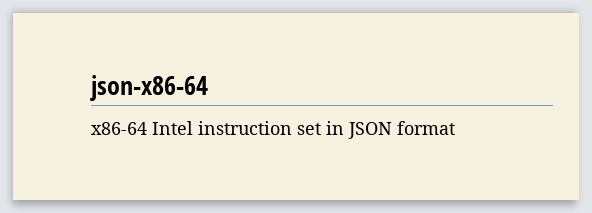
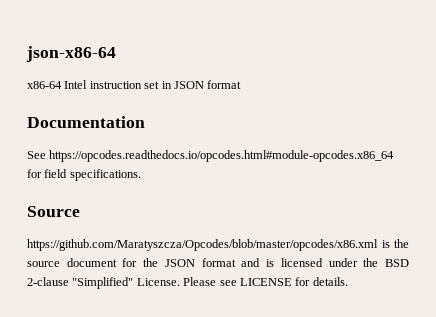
+ Documentation
+ See https://opcodes.readthedocs.io/opcodes.html#module-opcodes.x86_64 for field specifications.
+ Source
+ https://github.com/Maratyszcza/Opcodes/blob/master/opcodes/x86.xml is the source document for the JSON format and is licensed under the BSD 2-clause "Simplified" License. Please see LICENSE for details.

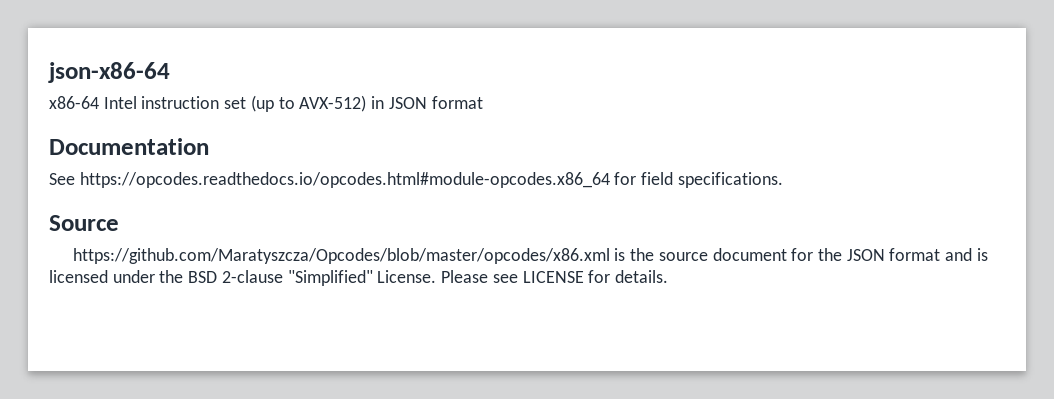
- x86-64 Intel instruction set in JSON format
+ x86-64 Intel instruction set (up to AVX-512) in JSON format

